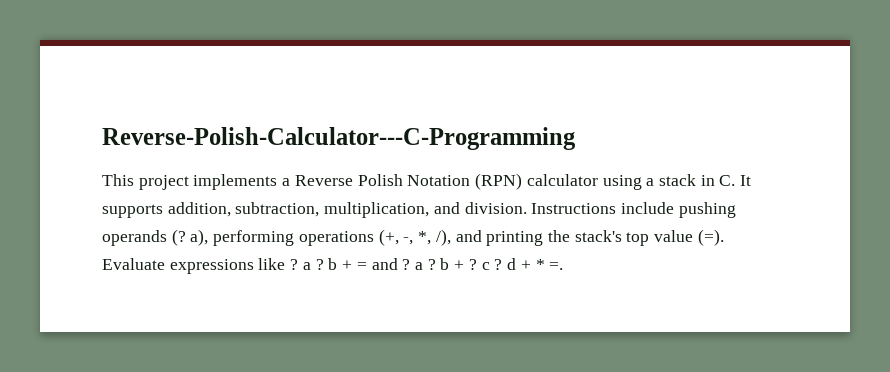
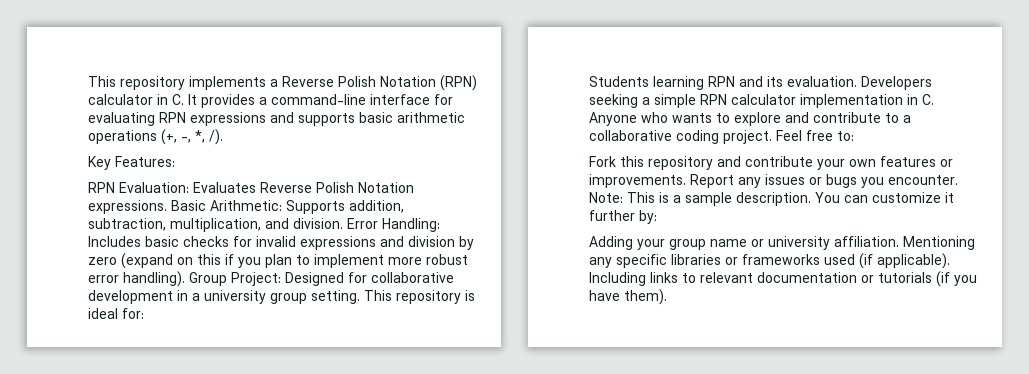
- Reverse-Polish-Calculator---C-Programming
- This project implements a Reverse Polish Notation (RPN) calculator using a stack in C. It supports addition, subtraction, multiplication, and division.
+ This repository implements a Reverse Polish Notation (RPN) calculator in C. It provides a command-line interface for evaluating RPN expressions and supports basic arithmetic operations (+, -, *, /).
+ Key Features:
+ RPN Evaluation: Evaluates Reverse Polish Notation expressions. Basic Arithmetic: Supports addition, subtraction, multiplication, and division.
- Instructions include pushing operands (? a), performing operations (+, -, *, /), and printing the stack's top value (=). Evaluate expressions like ? a ? b + = and ? a ? b + ? c ? d + * =.
+ Error Handling: Includes basic checks for invalid expressions and division by zero (expand on this if you plan to implement more robust error handling). Group Project: Designed for collaborative development in a university group setting. This repository is ideal for:
+ Students learning RPN and its evaluation. Developers seeking a simple RPN calculator implementation in C. Anyone who wants to explore and contribute to a collaborative coding project. Feel free to:
+ Fork this repository and contribute your own features or improvements. Report any issues or bugs you encounter. Note: This is a sample description. You can customize it further by:
+ Adding your group name or university affiliation. Mentioning any specific libraries or frameworks used (if applicable). Including links to relevant documentation or tutorials (if you have them).

